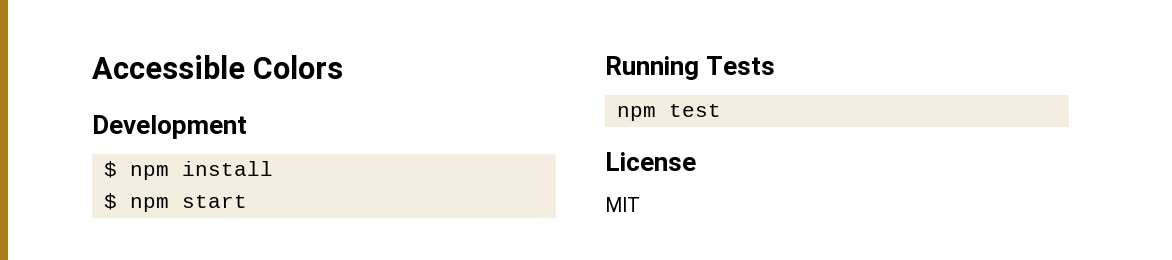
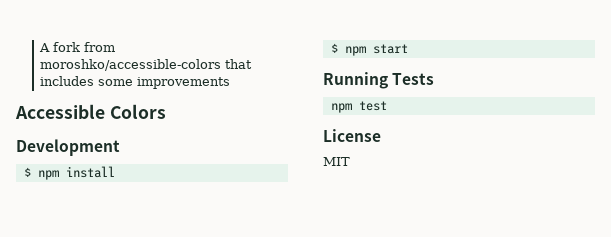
+ A fork from moroshko/accessible-colors that includes some improvements

